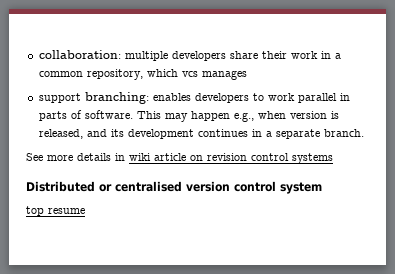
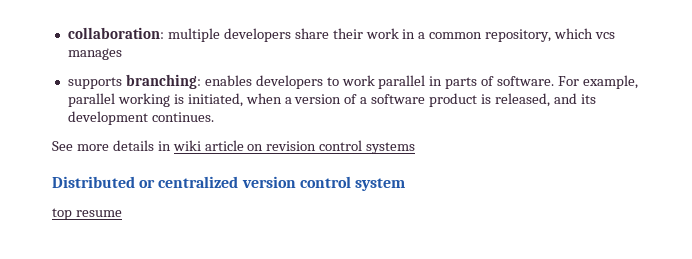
- support branching: enables developers to work parallel in parts of software.
+ supports branching: enables developers to work parallel in parts of software.
- This may happen e.g., when version is released, and its development continues in a separate branch.
+ For example, parallel working is initiated, when a version of a software product is released, and its development continues.
- Distributed or centralised version control system
+ Distributed or centralized version control system

